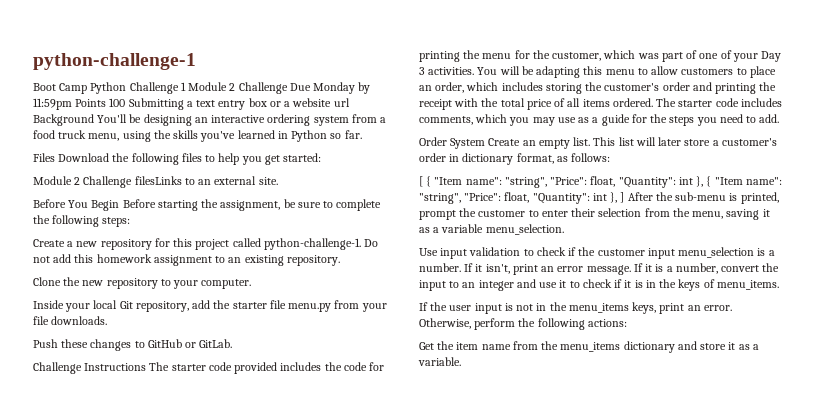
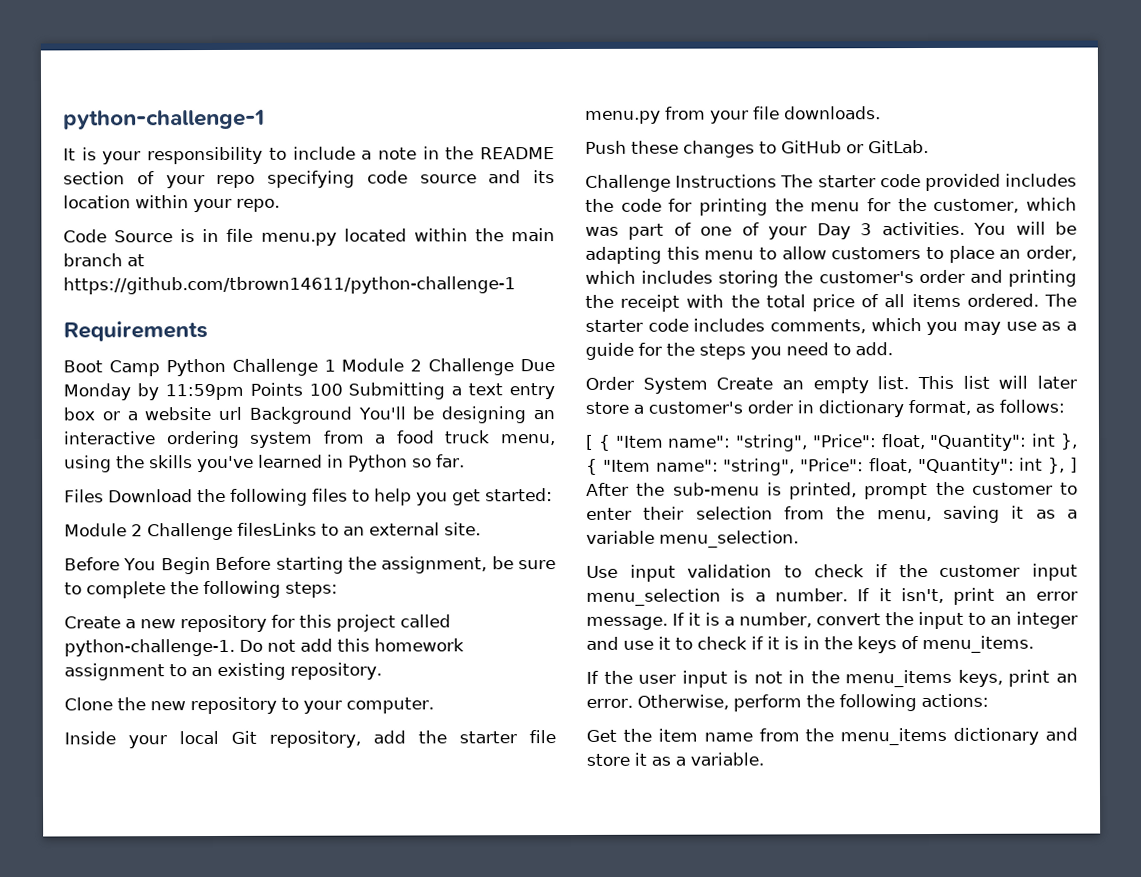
+ It is your responsibility to include a note in the README section of your repo specifying code source and its location within your repo.
+ Code Source is in file menu.py located within the main branch at https://github.com/tbrown14611/python-challenge-1
+ Requirements

